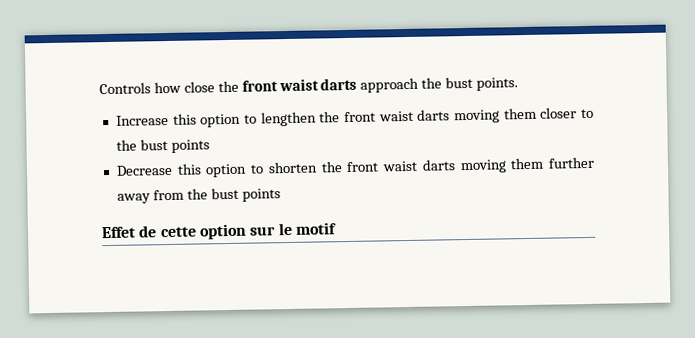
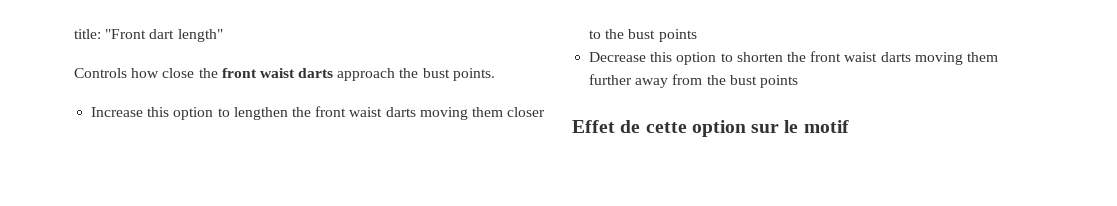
+ title: "Front dart length"

